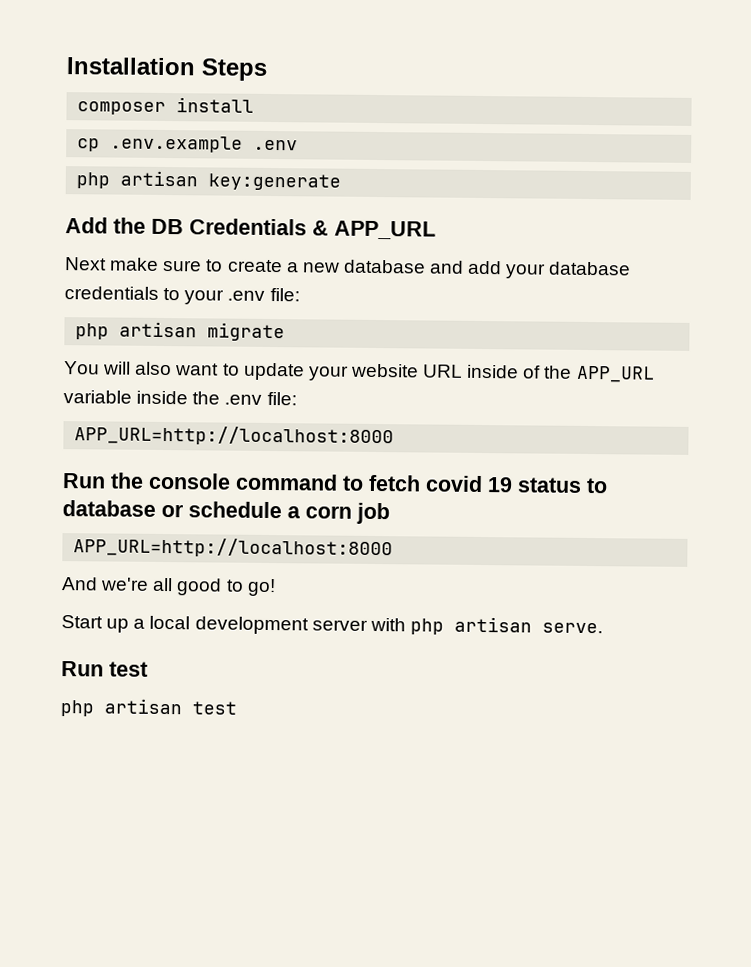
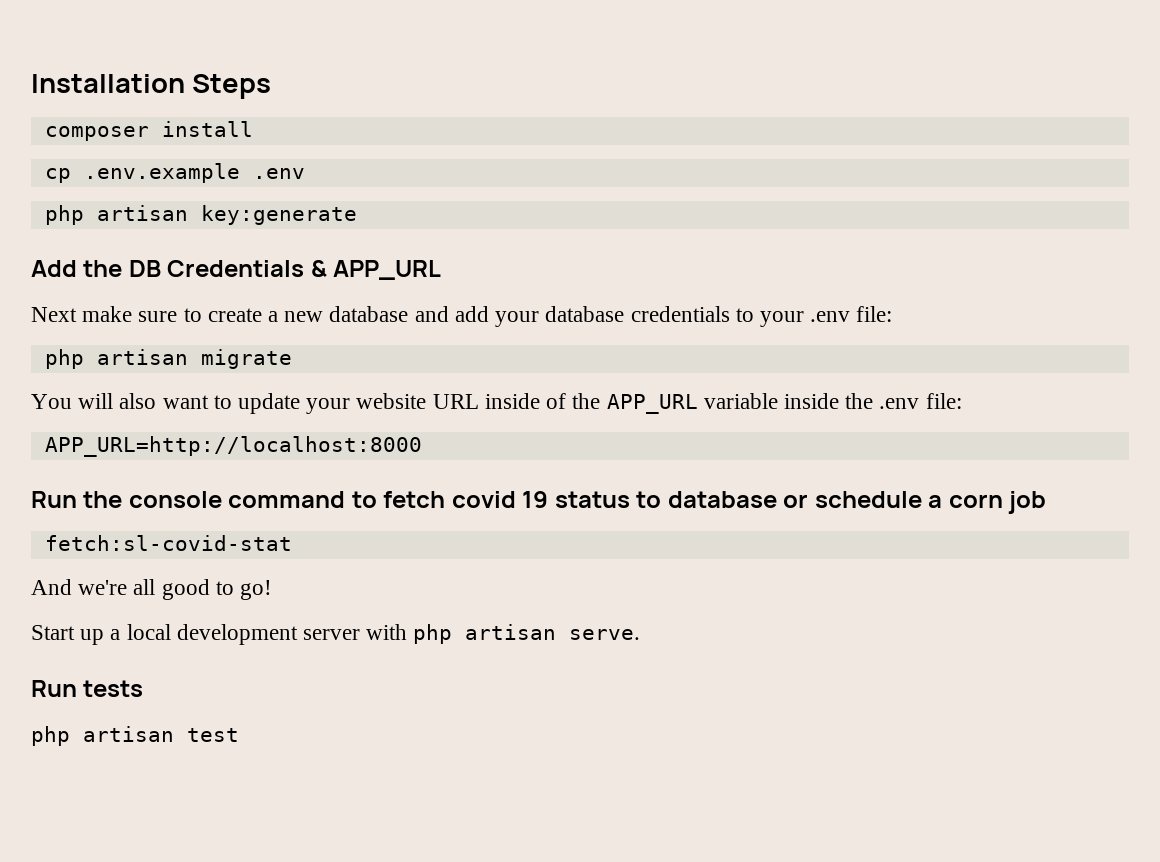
  Run the console command to fetch covid 19 status to database or schedule a corn job
- APP_URL=http://localhost:8000
+ fetch:sl-covid-stat
- Run test
+ Run tests

